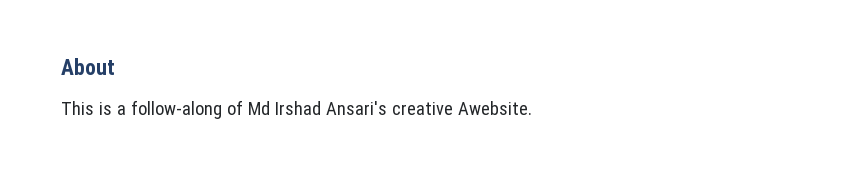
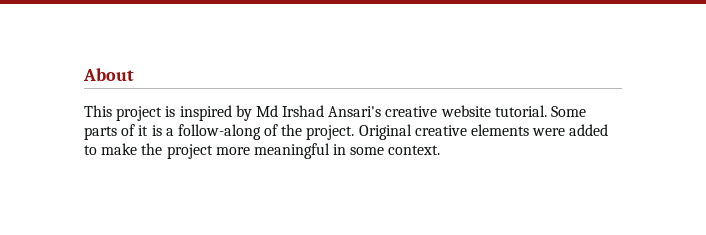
- This is a follow-along of Md Irshad Ansari's creative Awebsite.
+ This project is inspired by Md Irshad Ansari's creative website tutorial. Some parts of it is a follow-along of the project. Original creative elements were added to make the project more meaningful in some context.

